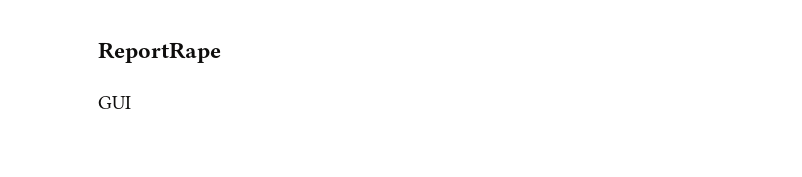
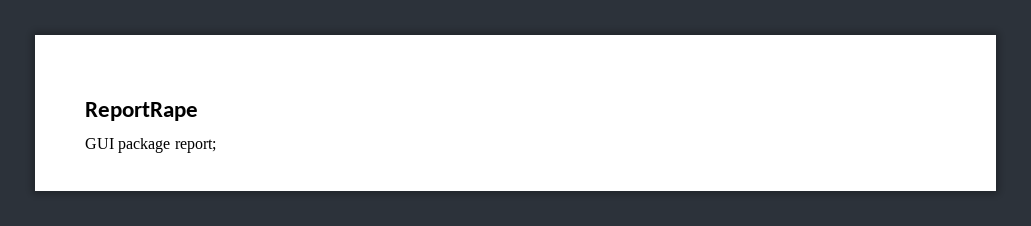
- GUI
+ GUI package report;

